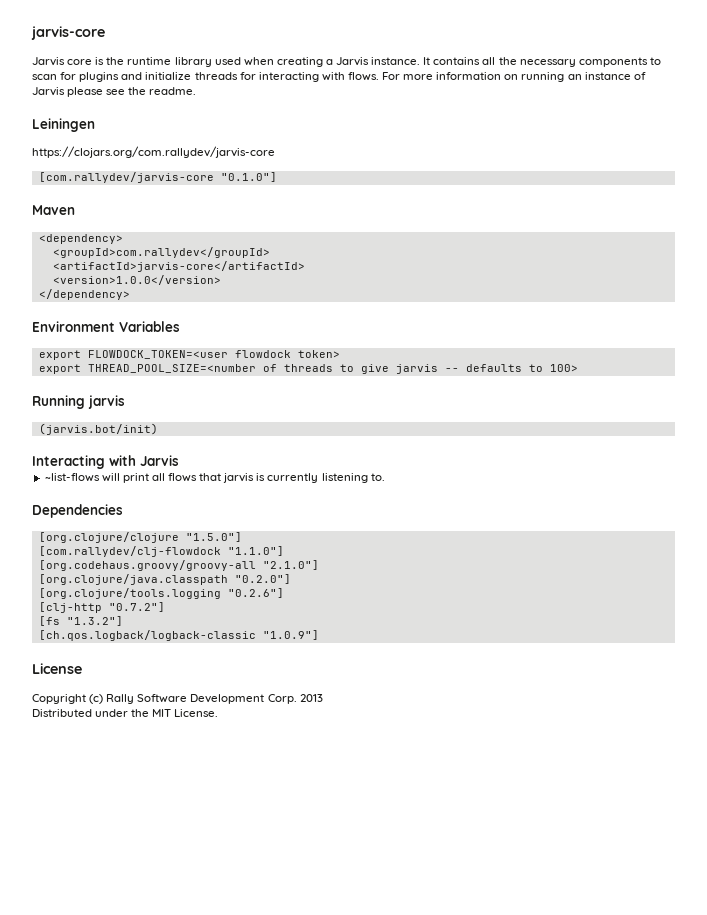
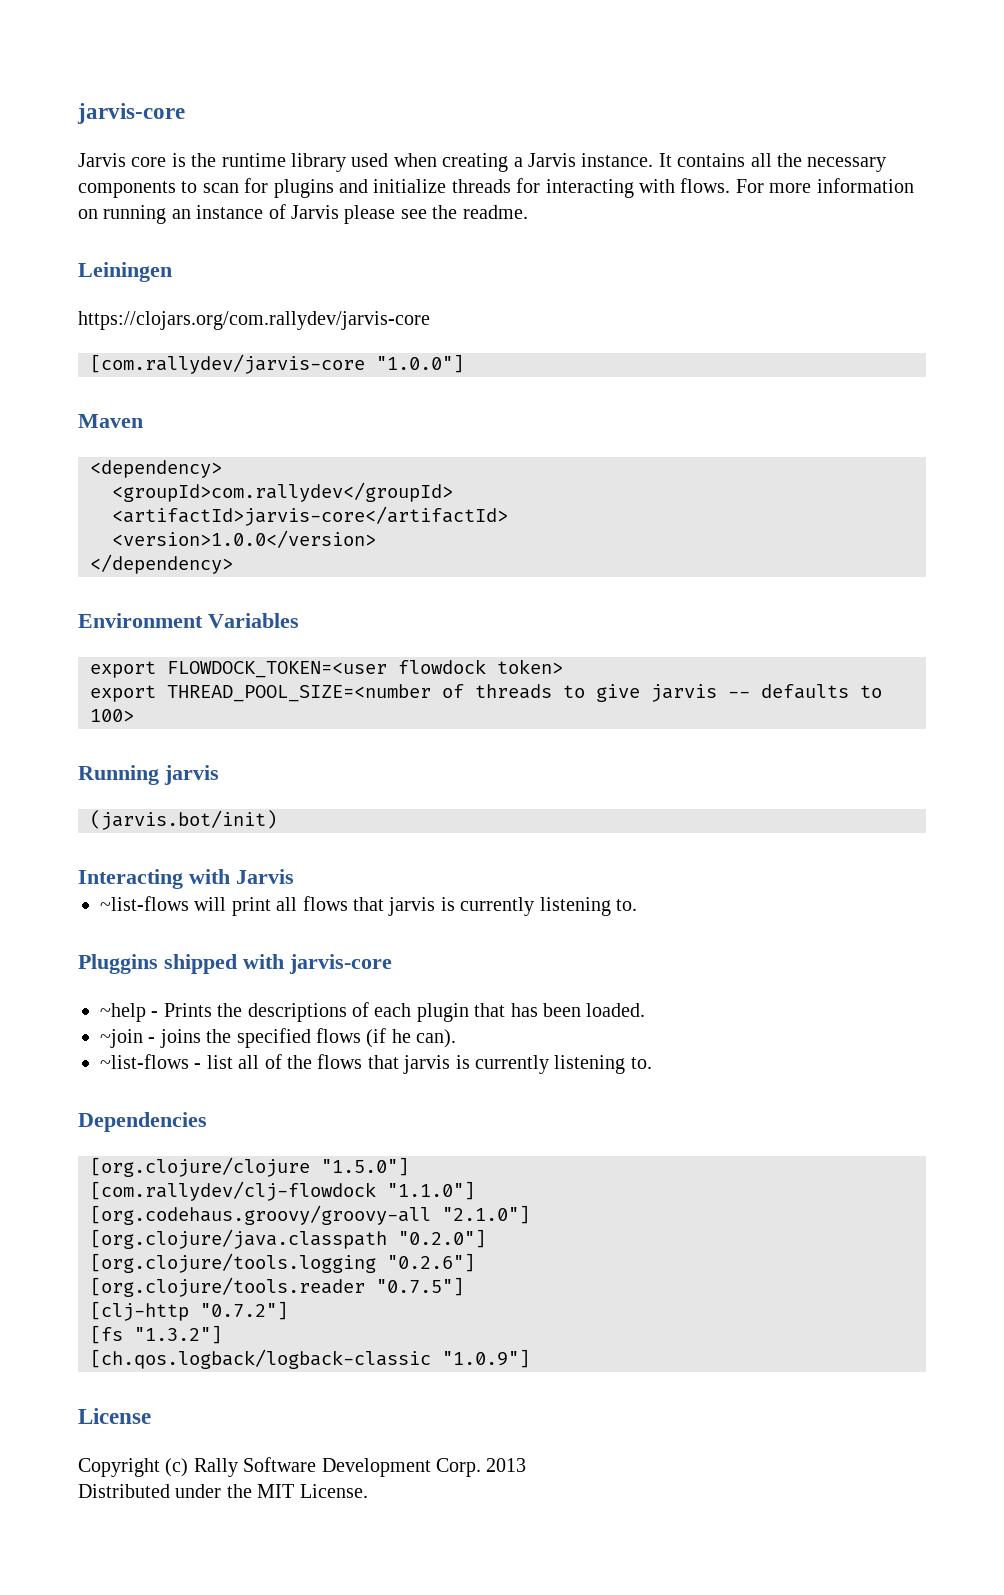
- [com.rallydev/jarvis-core "0.1.0"]
+ [com.rallydev/jarvis-core "1.0.0"]
+ Pluggins shipped with jarvis-core
+ ~help - Prints the descriptions of each plugin that has been loaded.
+ ~join - joins the specified flows (if he can).
+ ~list-flows - list all of the flows that jarvis is currently listening to.
+ [org.clojure/tools.reader "0.7.5"]

